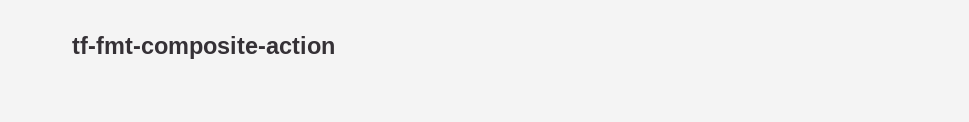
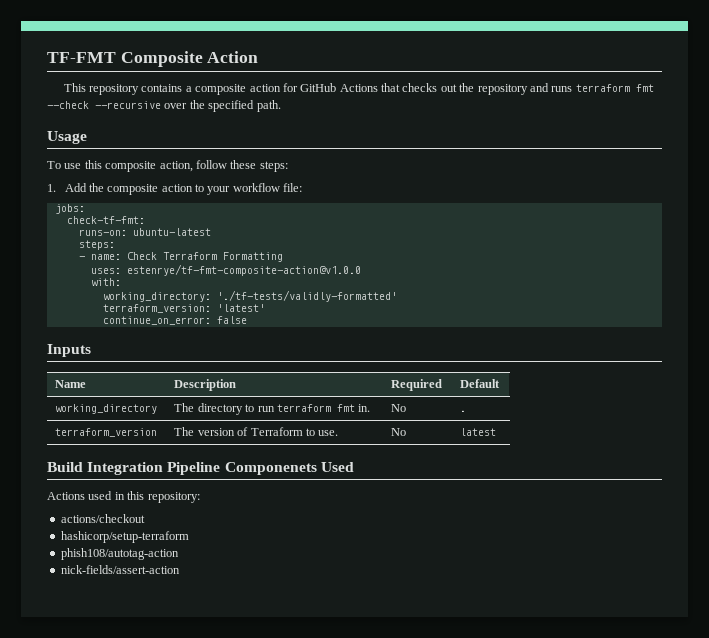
- tf-fmt-composite-action
+ TF-FMT Composite Action
+ This repository contains a composite action for GitHub Actions that checks out the repository and runs terraform fmt --check --recursive over the specified path.
+ Usage
+ To use this composite action, follow these steps:
+ 1. Add the composite action to your workflow file:
+ jobs:
+ check-tf-fmt:
+ runs-on: ubuntu-latest
+ steps:
+ - name: Check Terraform Formatting
+ uses: estenrye/tf-fmt-composite-action@v1.0.0
+ with:
+ working_directory: './tf-tests/validly-formatted'
+ terraform_version: 'latest'
+ continue_on_error: false
+ Inputs
+ Name | Description | Required | Default
+ working_directory | The directory to run terraform fmt in. | No | .
+ terraform_version | The version of Terraform to use. | No | latest
+ Build Integration Pipeline Componenets Used
+ Actions used in this repository:
+ actions/checkout
+ hashicorp/setup-terraform
+ phish108/autotag-action
+ nick-fields/assert-action

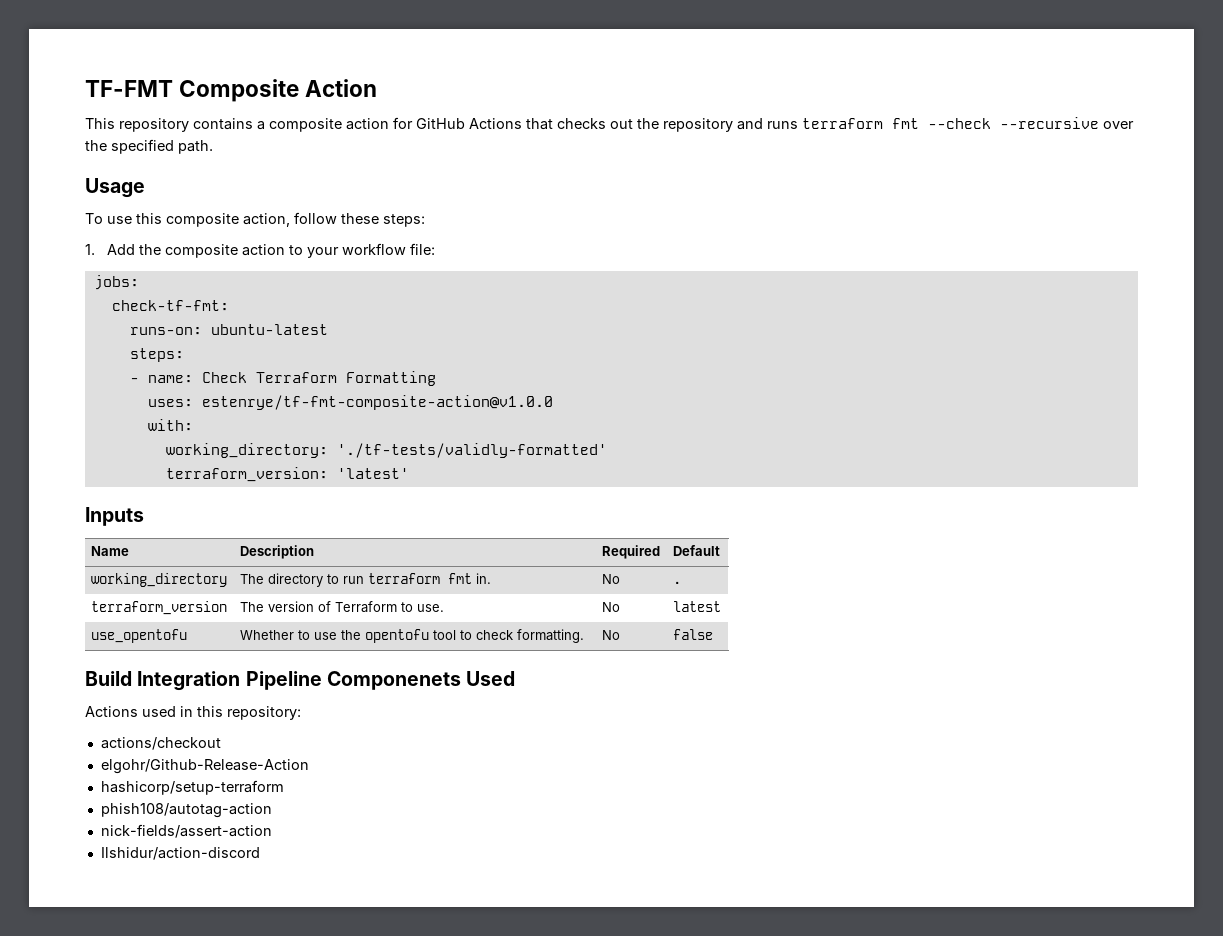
- continue_on_error: false
+ use_opentofu | Whether to use the opentofu tool to check formatting. | No | false
+ elgohr/Github-Release-Action
+ Ilshidur/action-discord

